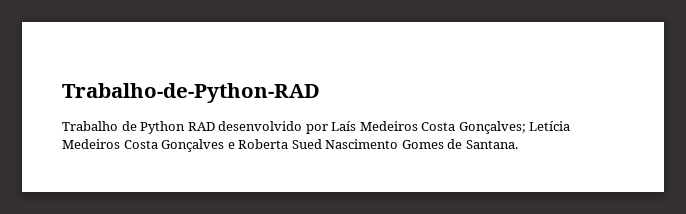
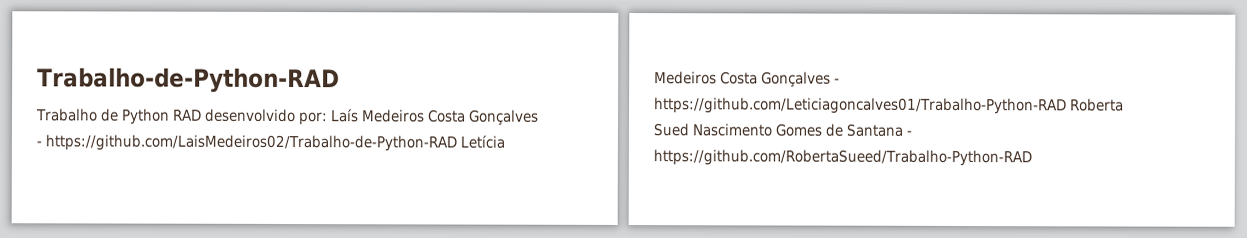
- Trabalho de Python RAD desenvolvido por Laís Medeiros Costa Gonçalves; Letícia Medeiros Costa Gonçalves e Roberta Sued Nascimento Gomes de Santana.
+ Trabalho de Python RAD desenvolvido por: Laís Medeiros Costa Gonçalves - https://github.com/LaisMedeiros02/Trabalho-de-Python-RAD Letícia Medeiros Costa Gonçalves - https://github.com/Leticiagoncalves01/Trabalho-Python-RAD Roberta Sued Nascimento Gomes de Santana - https://github.com/RobertaSueed/Trabalho-Python-RAD

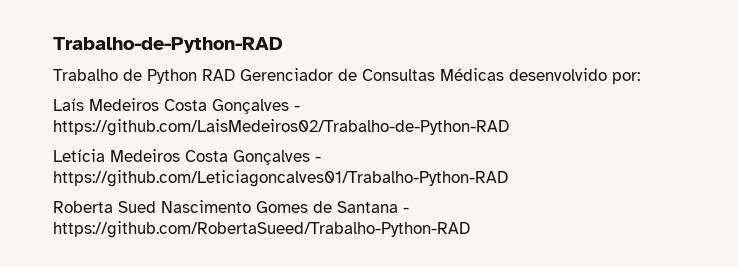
- Trabalho de Python RAD desenvolvido por: Laís Medeiros Costa Gonçalves - https://github.com/LaisMedeiros02/Trabalho-de-Python-RAD Letícia Medeiros Costa Gonçalves - https://github.com/Leticiagoncalves01/Trabalho-Python-RAD Roberta Sued Nascimento Gomes de Santana - https://github.com/RobertaSueed/Trabalho-Python-RAD
+ Trabalho de Python RAD Gerenciador de Consultas Médicas desenvolvido por:
+ Laís Medeiros Costa Gonçalves - https://github.com/LaisMedeiros02/Trabalho-de-Python-RAD
+ Letícia Medeiros Costa Gonçalves - https://github.com/Leticiagoncalves01/Trabalho-Python-RAD
+ Roberta Sued Nascimento Gomes de Santana - https://github.com/RobertaSueed/Trabalho-Python-RAD

